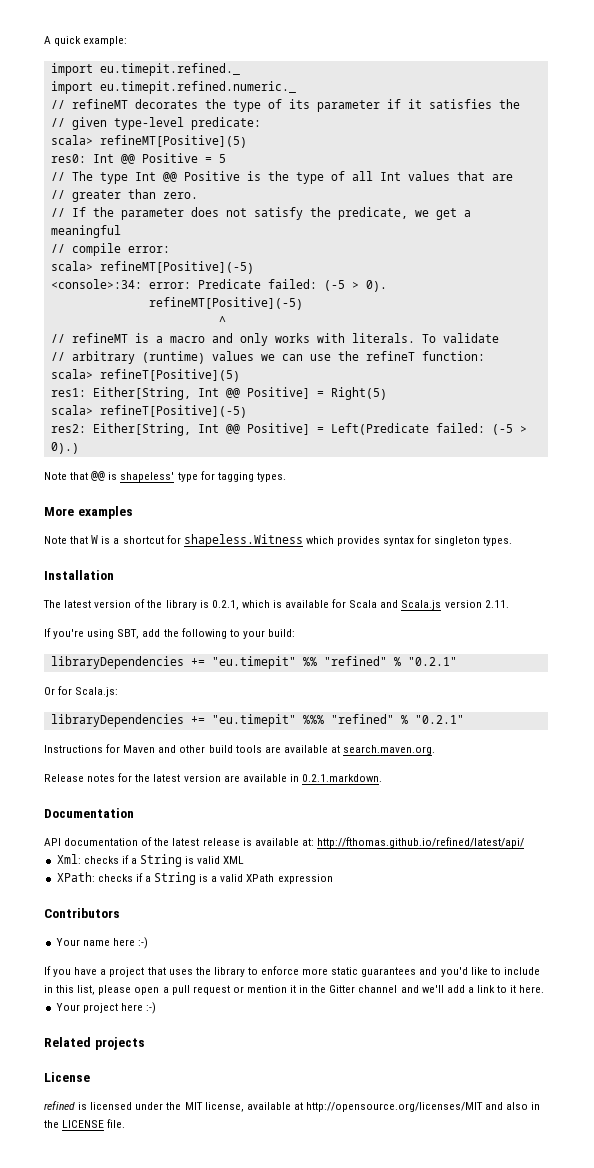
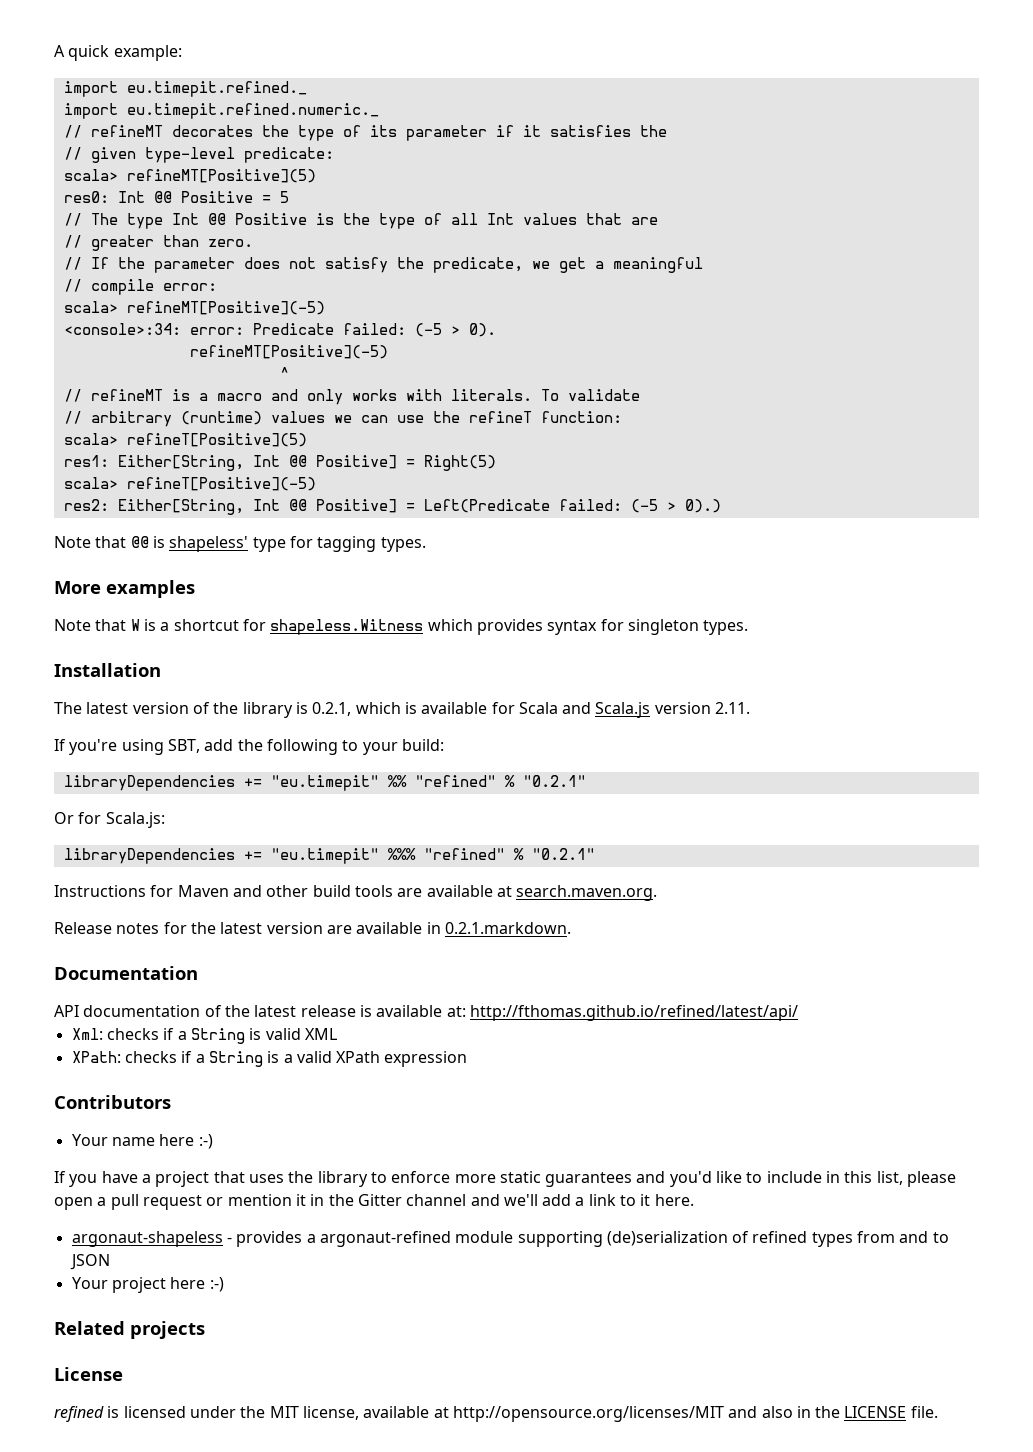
+ argonaut-shapeless - provides a argonaut-refined module supporting (de)serialization of refined types from and to JSON

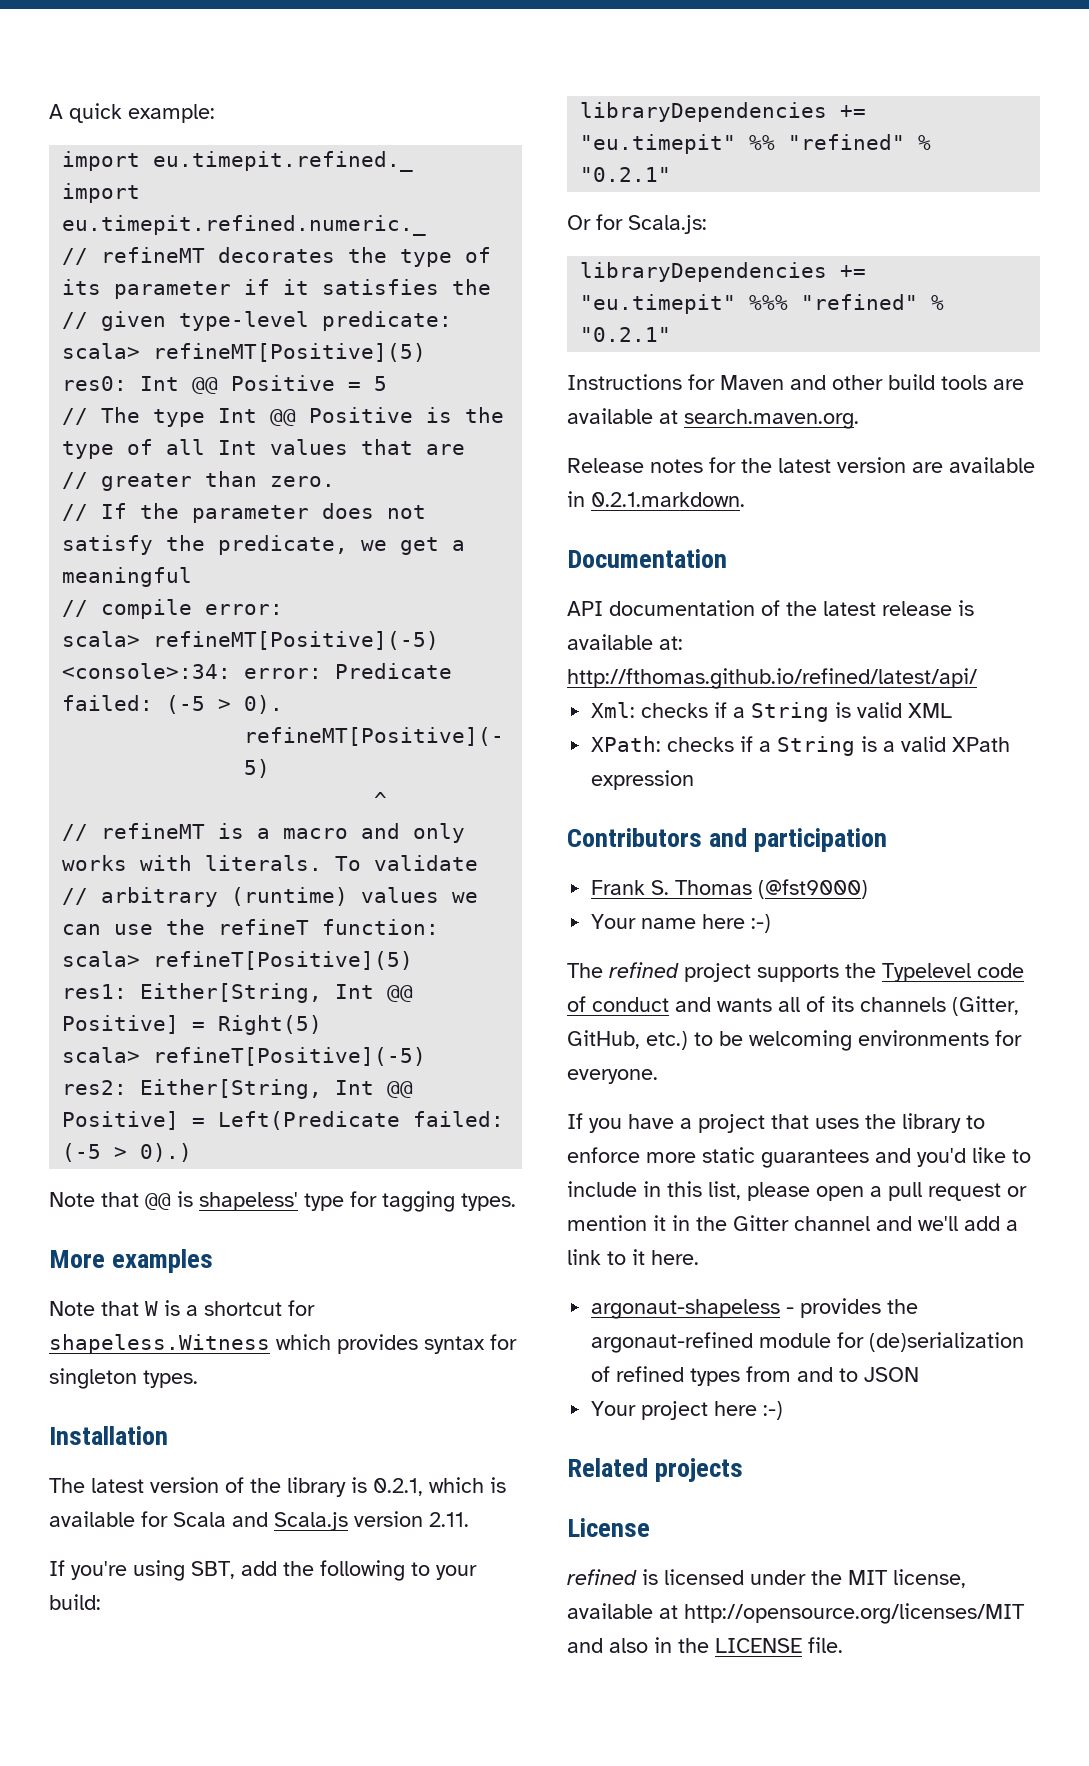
- Contributors
+ Contributors and participation
+ Frank S. Thomas (@fst9000)
  Your name here :-)
+ The refined project supports the Typelevel code of conduct and wants all of its channels (Gitter, GitHub, etc.) to be welcoming environments for everyone.
- argonaut-shapeless - provides a argonaut-refined module supporting (de)serialization of refined types from and to JSON
+ argonaut-shapeless - provides the argonaut-refined module for (de)serialization of refined types from and to JSON

